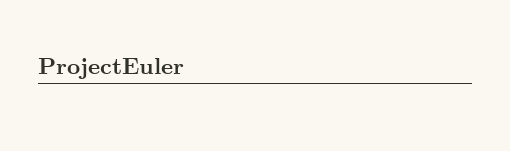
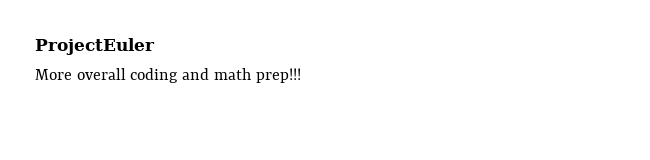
+ More overall coding and math prep!!!

